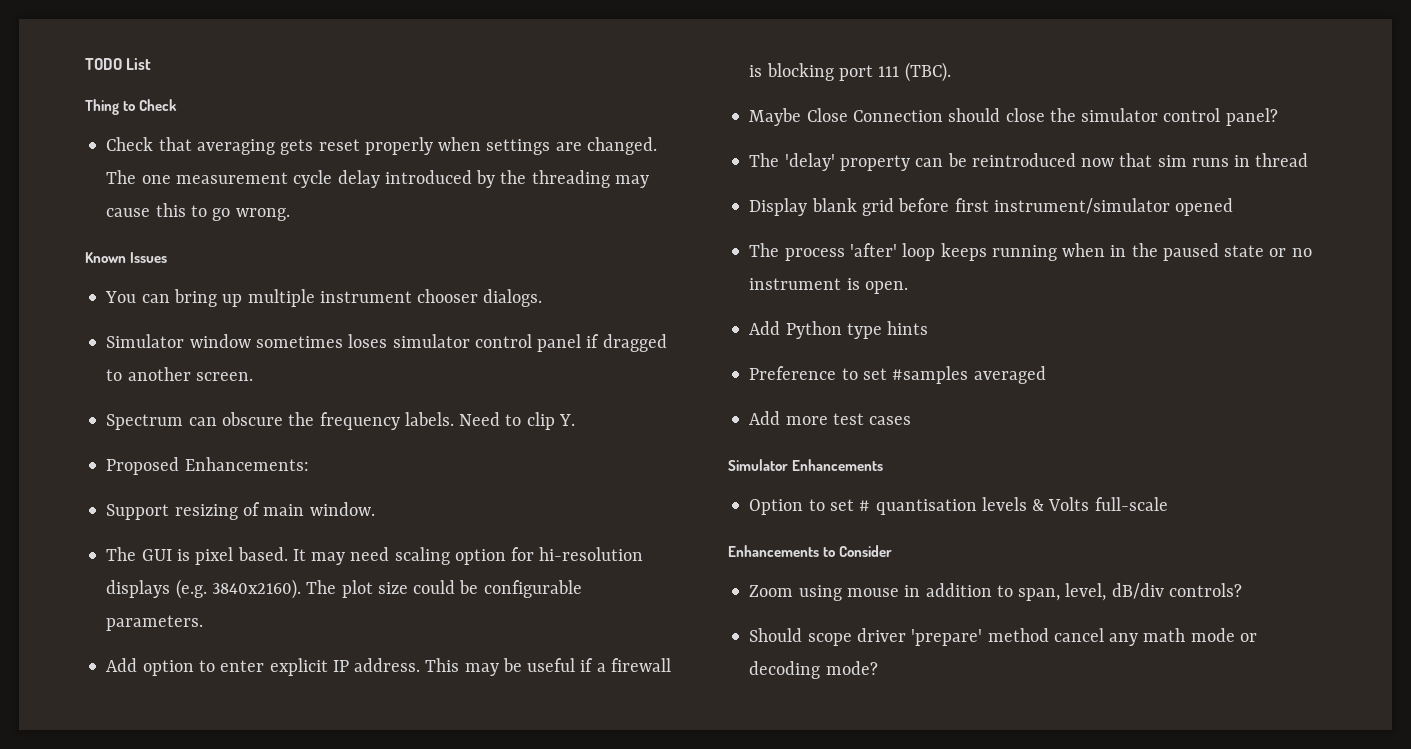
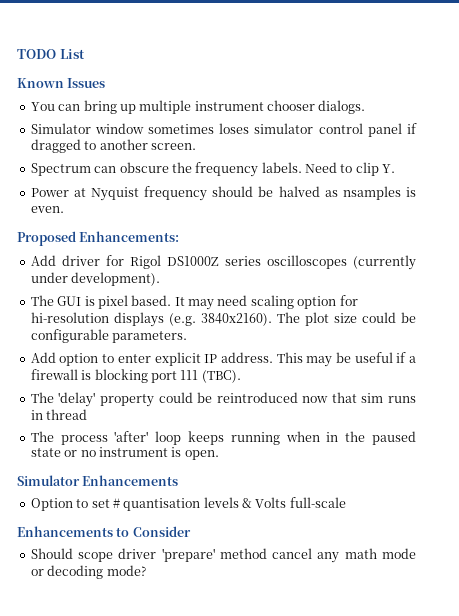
- Thing to Check
- Check that averaging gets reset properly when settings are changed. The one measurement cycle delay introduced by the threading may cause this to go wrong.
+ Power at Nyquist frequency should be halved as nsamples is even.
  Proposed Enhancements:
- Support resizing of main window.
+ Add driver for Rigol DS1000Z series oscilloscopes (currently under development).
- Maybe Close Connection should close the simulator control panel?
- The 'delay' property can be reintroduced now that sim runs in thread
+ The 'delay' property could be reintroduced now that sim runs in thread
- Display blank grid before first instrument/simulator opened
- Add Python type hints
- Preference to set #samples averaged
- Add more test cases
- Zoom using mouse in addition to span, level, dB/div controls?

